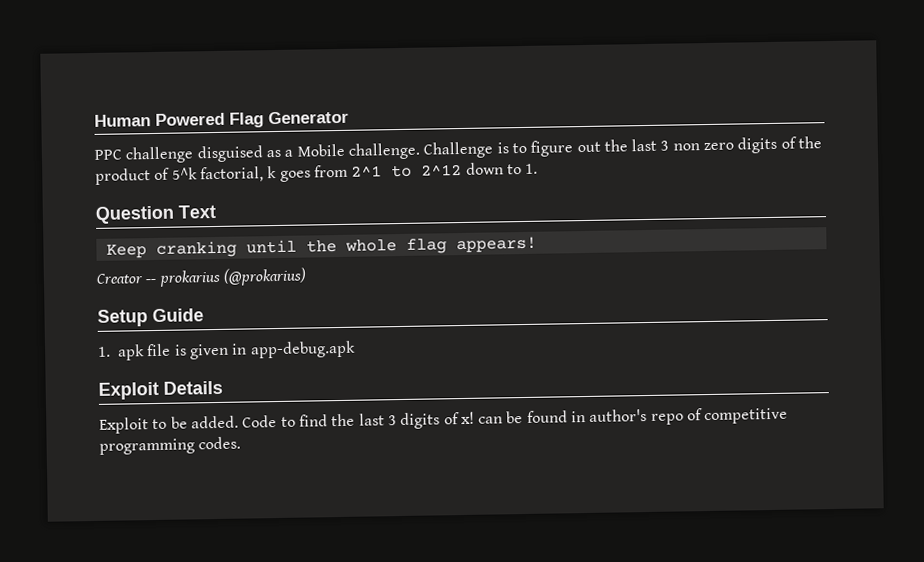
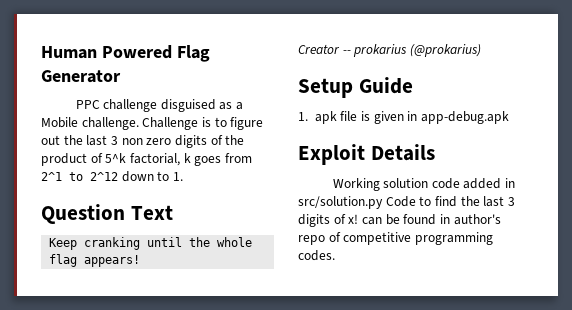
- Exploit to be added. Code to find the last 3 digits of x! can be found in author's repo of competitive programming codes.
+ Working solution code added in src/solution.py Code to find the last 3 digits of x! can be found in author's repo of competitive programming codes.

